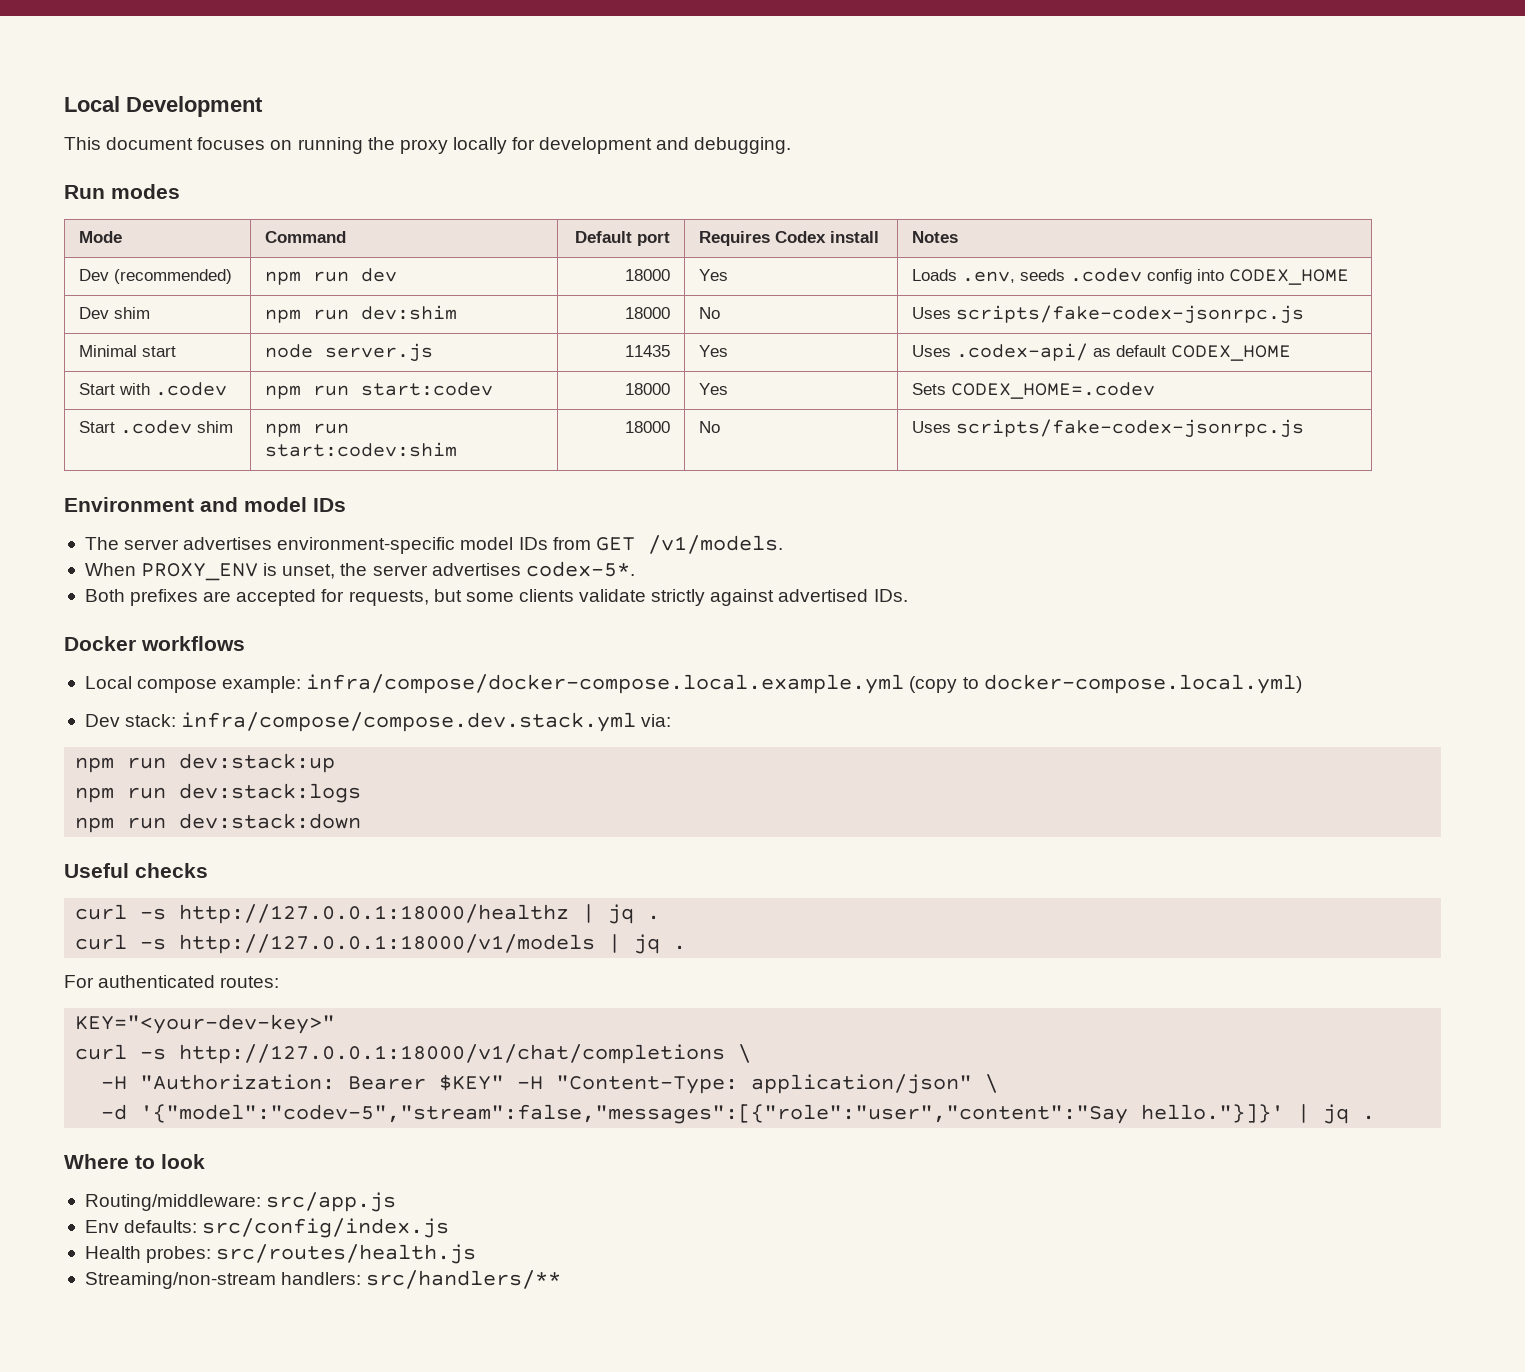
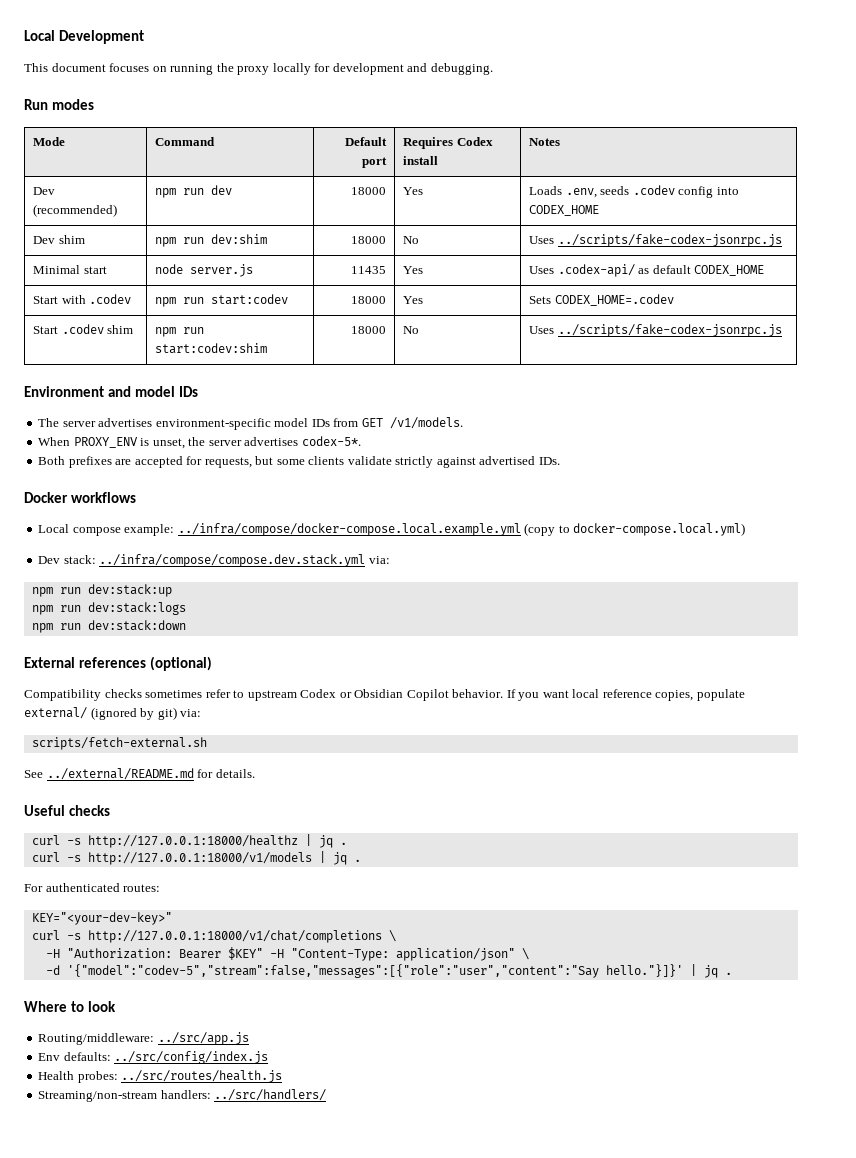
- Dev shim | npm run dev:shim | 18000 | No | Uses scripts/fake-codex-jsonrpc.js
+ Dev shim | npm run dev:shim | 18000 | No | Uses ../scripts/fake-codex-jsonrpc.js
- Start .codev shim | npm run start:codev:shim | 18000 | No | Uses scripts/fake-codex-jsonrpc.js
+ Start .codev shim | npm run start:codev:shim | 18000 | No | Uses ../scripts/fake-codex-jsonrpc.js
- Local compose example: infra/compose/docker-compose.local.example.yml (copy to docker-compose.local.yml)
+ Local compose example: ../infra/compose/docker-compose.local.example.yml (copy to docker-compose.local.yml)
- Dev stack: infra/compose/compose.dev.stack.yml via:
+ Dev stack: ../infra/compose/compose.dev.stack.yml via:
+ External references (optional)
+ Compatibility checks sometimes refer to upstream Codex or Obsidian Copilot behavior. If you want local reference copies, populate external/ (ignored by git) via:
+ scripts/fetch-external.sh
+ See ../external/README.md for details.
- Routing/middleware: src/app.js
+ Routing/middleware: ../src/app.js
- Env defaults: src/config/index.js
+ Env defaults: ../src/config/index.js
- Health probes: src/routes/health.js
+ Health probes: ../src/routes/health.js
- Streaming/non-stream handlers: src/handlers/**
+ Streaming/non-stream handlers: ../src/handlers/

